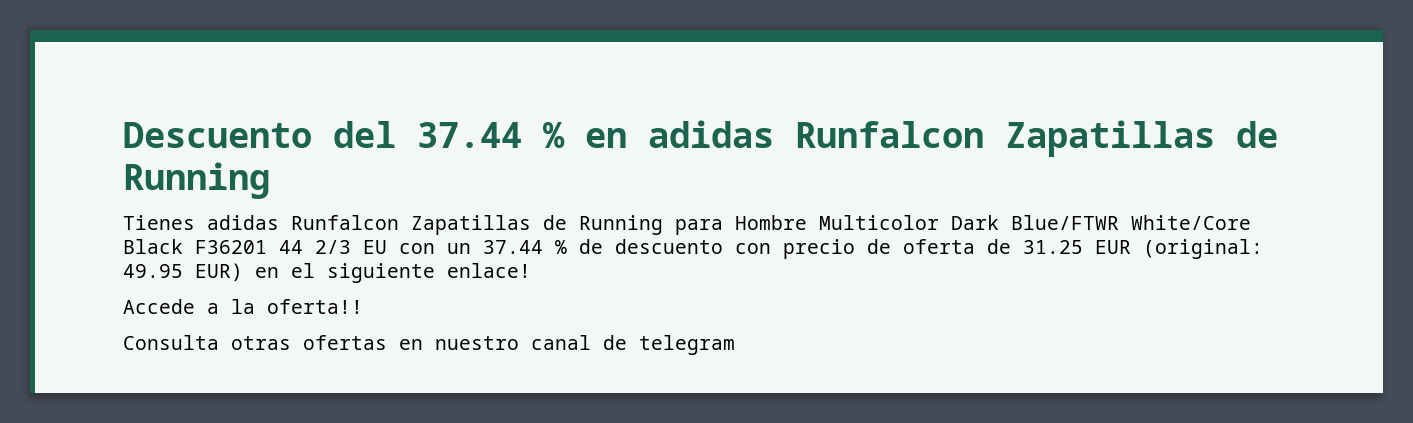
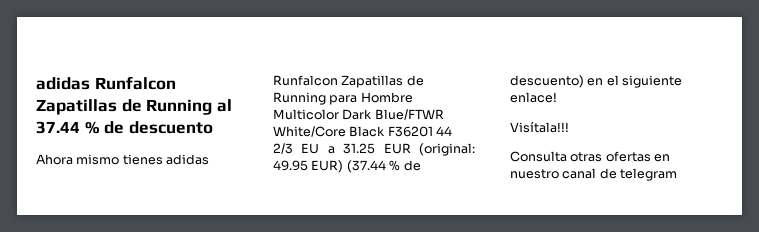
- Descuento del 37.44 % en adidas Runfalcon Zapatillas de Running
- Tienes adidas Runfalcon Zapatillas de Running para Hombre Multicolor Dark Blue/FTWR White/Core Black F36201 44 2/3 EU con un 37.44 % de descuento con precio de oferta de 31.25 EUR (original: 49.95 EUR) en el siguiente enlace!
+ adidas Runfalcon Zapatillas de Running al 37.44 % de descuento
+ Ahora mismo tienes adidas Runfalcon Zapatillas de Running para Hombre Multicolor Dark Blue/FTWR White/Core Black F36201 44 2/3 EU a 31.25 EUR (original: 49.95 EUR) (37.44 % de descuento) en el siguiente enlace!
- Accede a la oferta!!
+ Visítala!!!

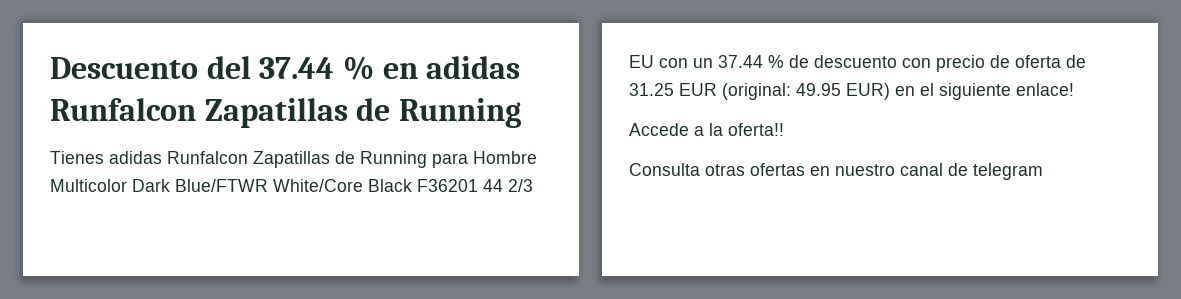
- adidas Runfalcon Zapatillas de Running al 37.44 % de descuento
- Ahora mismo tienes adidas Runfalcon Zapatillas de Running para Hombre Multicolor Dark Blue/FTWR White/Core Black F36201 44 2/3 EU a 31.25 EUR (original: 49.95 EUR) (37.44 % de descuento) en el siguiente enlace!
+ Descuento del 37.44 % en adidas Runfalcon Zapatillas de Running
+ Tienes adidas Runfalcon Zapatillas de Running para Hombre Multicolor Dark Blue/FTWR White/Core Black F36201 44 2/3 EU con un 37.44 % de descuento con precio de oferta de 31.25 EUR (original: 49.95 EUR) en el siguiente enlace!
- Visítala!!!
+ Accede a la oferta!!

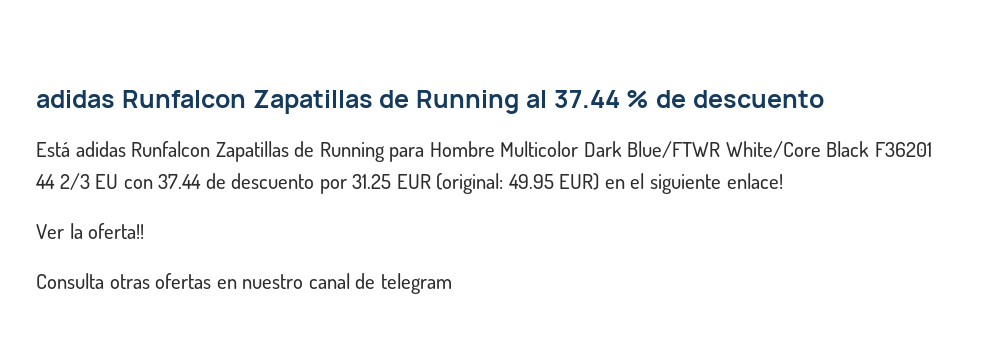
- Descuento del 37.44 % en adidas Runfalcon Zapatillas de Running
- Tienes adidas Runfalcon Zapatillas de Running para Hombre Multicolor Dark Blue/FTWR White/Core Black F36201 44 2/3 EU con un 37.44 % de descuento con precio de oferta de 31.25 EUR (original: 49.95 EUR) en el siguiente enlace!
+ adidas Runfalcon Zapatillas de Running al 37.44 % de descuento
+ Está adidas Runfalcon Zapatillas de Running para Hombre Multicolor Dark Blue/FTWR White/Core Black F36201 44 2/3 EU con 37.44 de descuento por 31.25 EUR (original: 49.95 EUR) en el siguiente enlace!
- Accede a la oferta!!
+ Ver la oferta!!

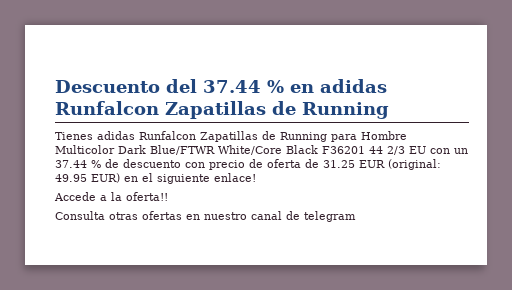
- adidas Runfalcon Zapatillas de Running al 37.44 % de descuento
- Está adidas Runfalcon Zapatillas de Running para Hombre Multicolor Dark Blue/FTWR White/Core Black F36201 44 2/3 EU con 37.44 de descuento por 31.25 EUR (original: 49.95 EUR) en el siguiente enlace!
+ Descuento del 37.44 % en adidas Runfalcon Zapatillas de Running
+ Tienes adidas Runfalcon Zapatillas de Running para Hombre Multicolor Dark Blue/FTWR White/Core Black F36201 44 2/3 EU con un 37.44 % de descuento con precio de oferta de 31.25 EUR (original: 49.95 EUR) en el siguiente enlace!
- Ver la oferta!!
+ Accede a la oferta!!

